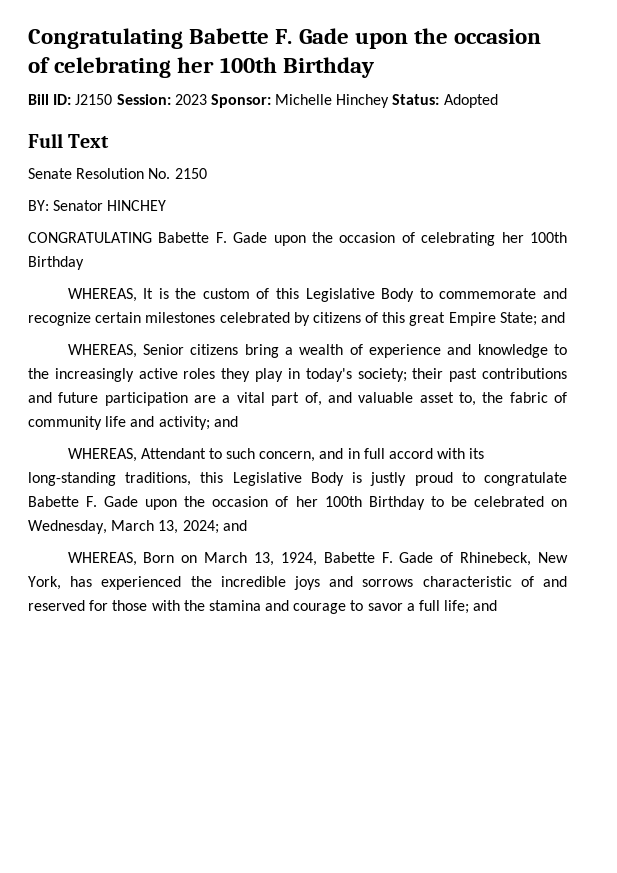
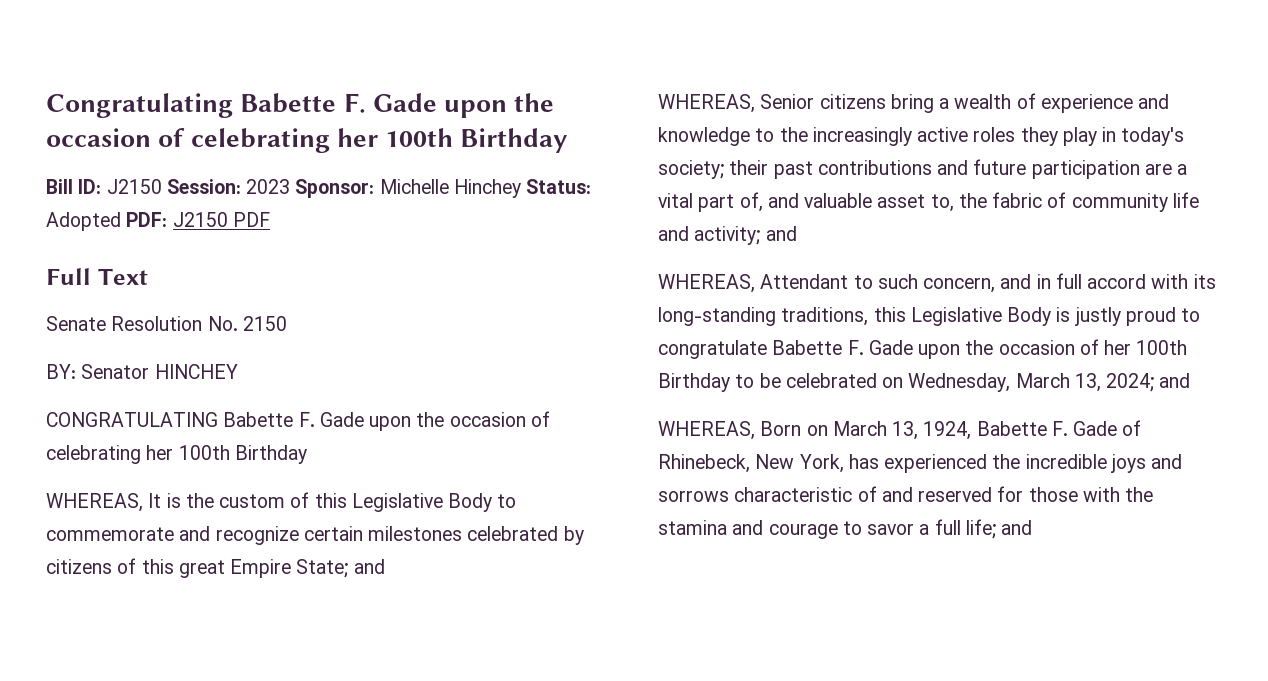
- Bill ID: J2150 Session: 2023 Sponsor: Michelle Hinchey Status: Adopted
+ Bill ID: J2150 Session: 2023 Sponsor: Michelle Hinchey Status: Adopted PDF: J2150 PDF

